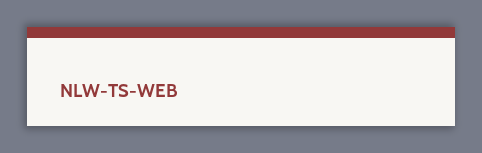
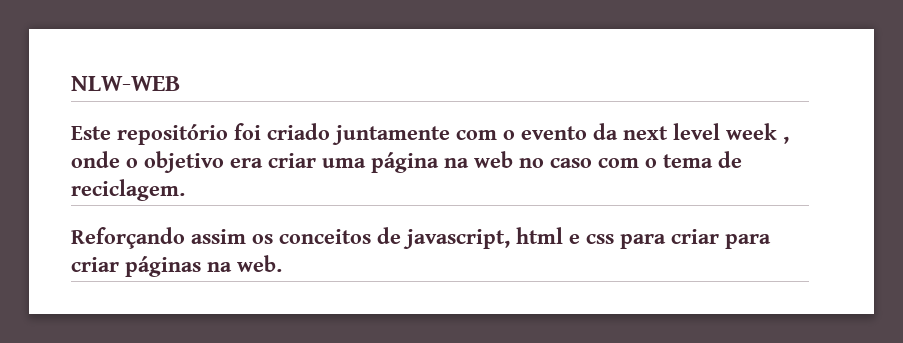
- NLW-TS-WEB
+ NLW-WEB
+ Este repositório foi criado juntamente com o evento da next level week , onde o objetivo era criar uma página na web no caso com o tema de reciclagem.
+ Reforçando assim os conceitos de javascript, html e css para criar para criar páginas na web.

